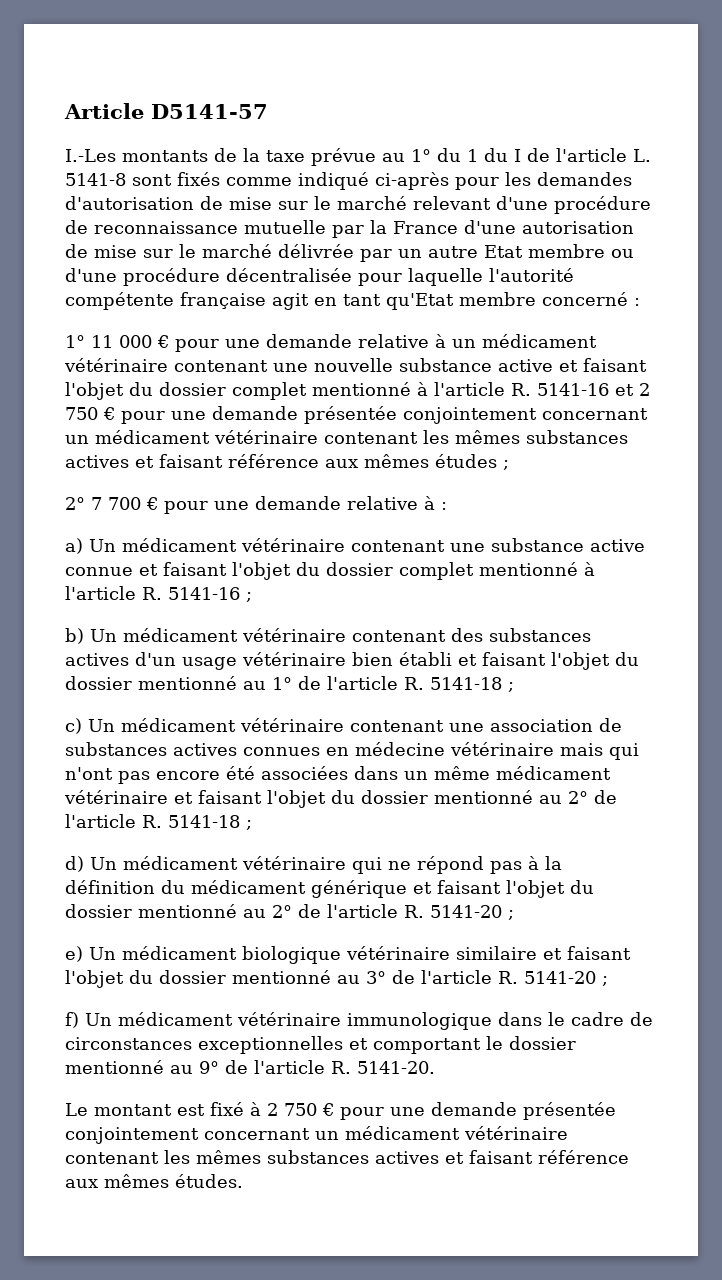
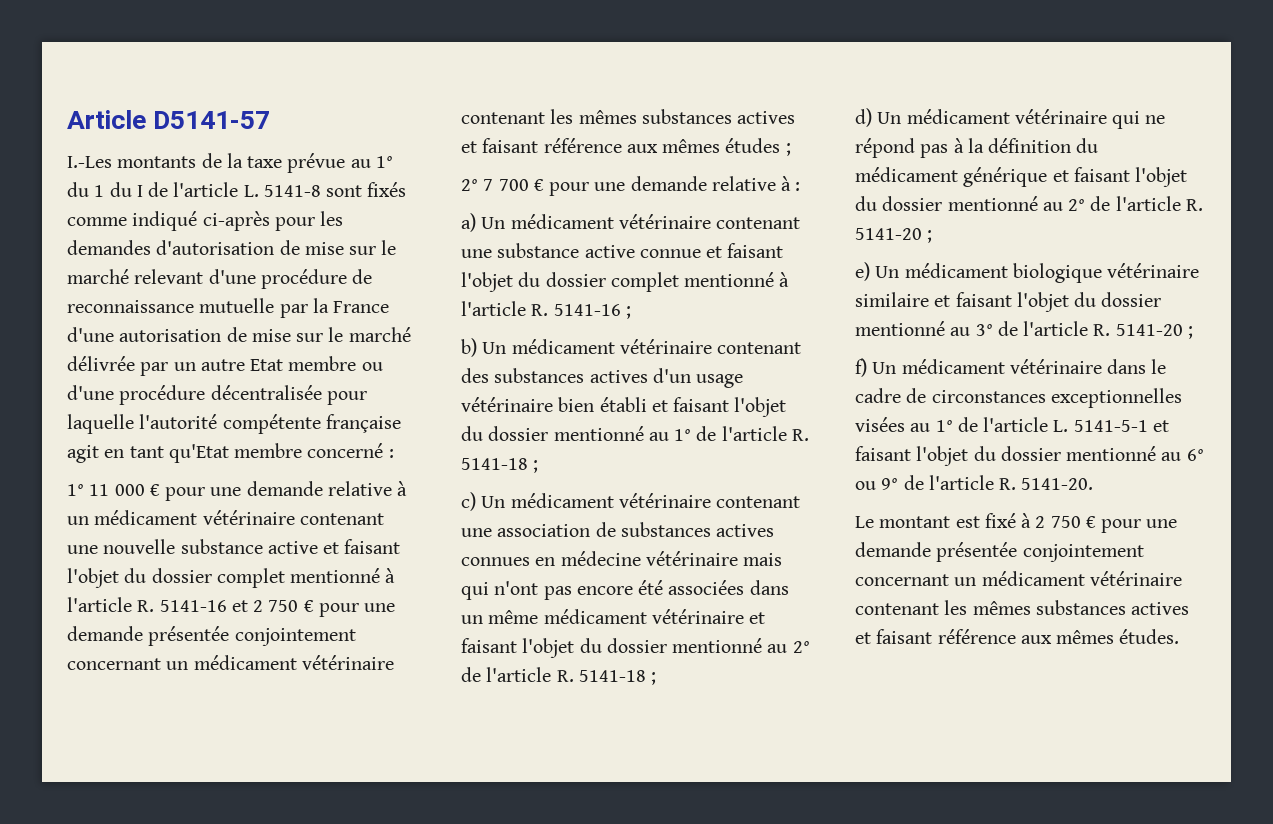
- f) Un médicament vétérinaire immunologique dans le cadre de circonstances exceptionnelles et comportant le dossier mentionné au 9° de l'article R. 5141-20.
+ f) Un médicament vétérinaire dans le cadre de circonstances exceptionnelles visées au 1° de l'article L. 5141-5-1 et faisant l'objet du dossier mentionné au 6° ou 9° de l'article R. 5141-20.

